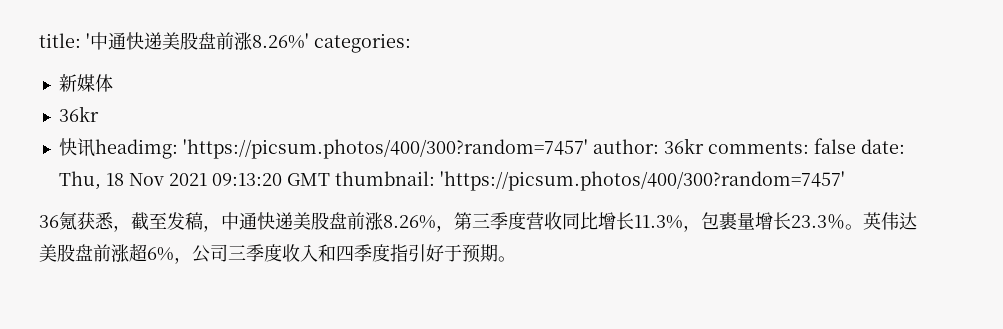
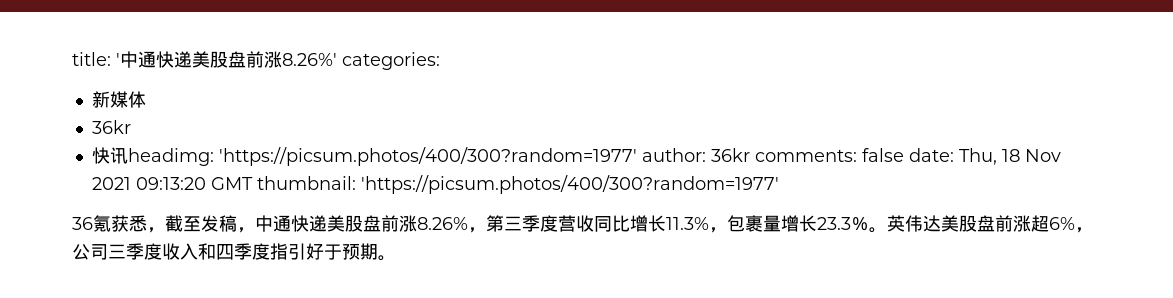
- 快讯headimg: 'https://picsum.photos/400/300?random=7457' author: 36kr comments: false date: Thu, 18 Nov 2021 09:13:20 GMT thumbnail: 'https://picsum.photos/400/300?random=7457'
+ 快讯headimg: 'https://picsum.photos/400/300?random=1977' author: 36kr comments: false date: Thu, 18 Nov 2021 09:13:20 GMT thumbnail: 'https://picsum.photos/400/300?random=1977'

